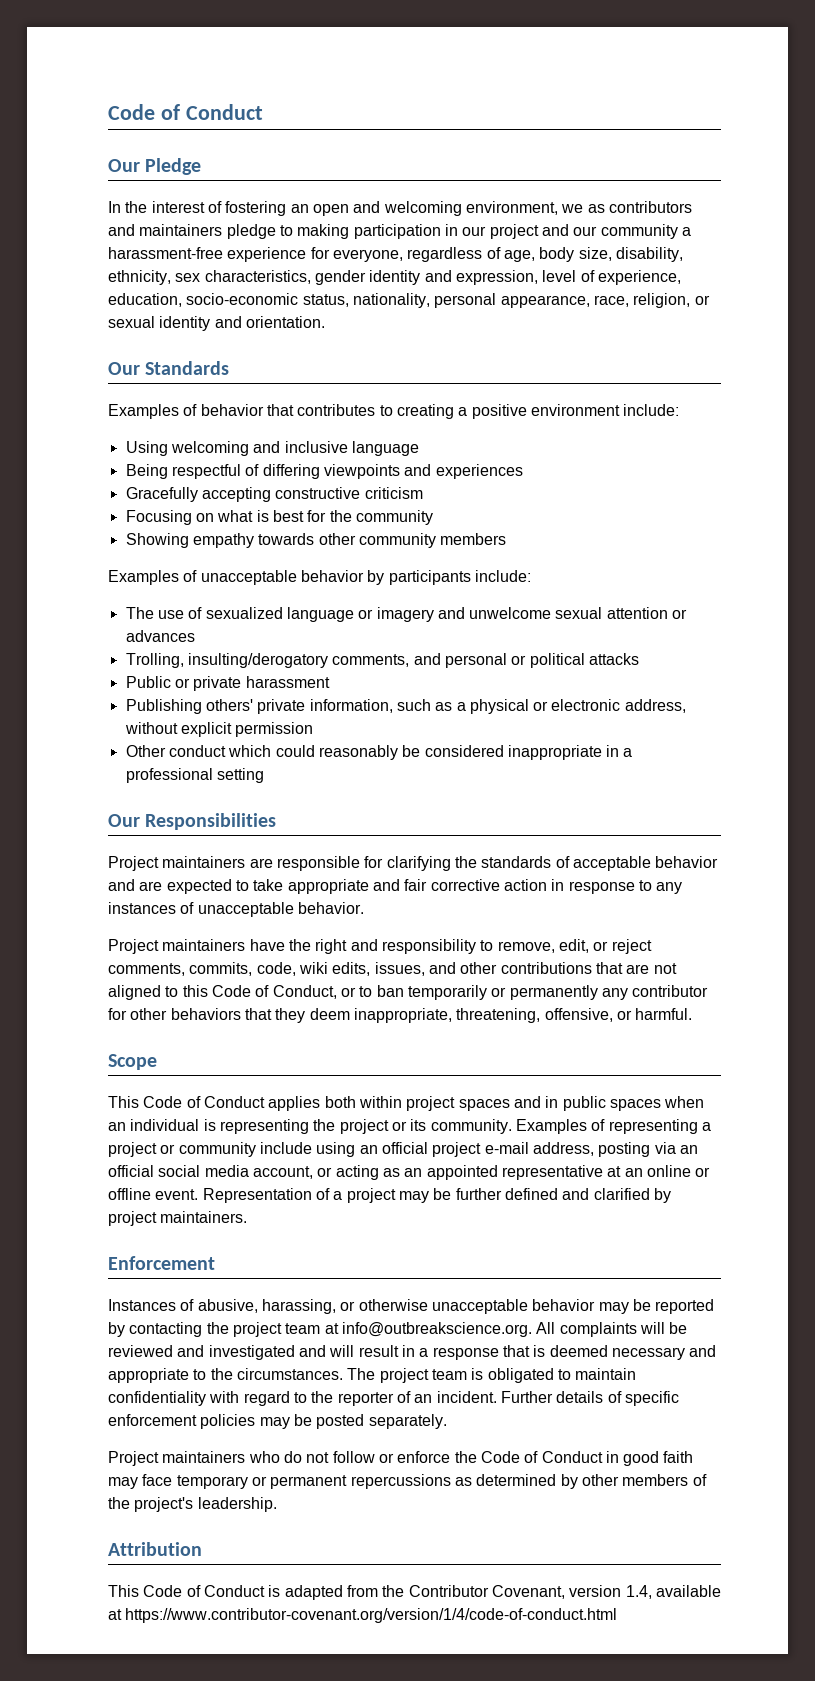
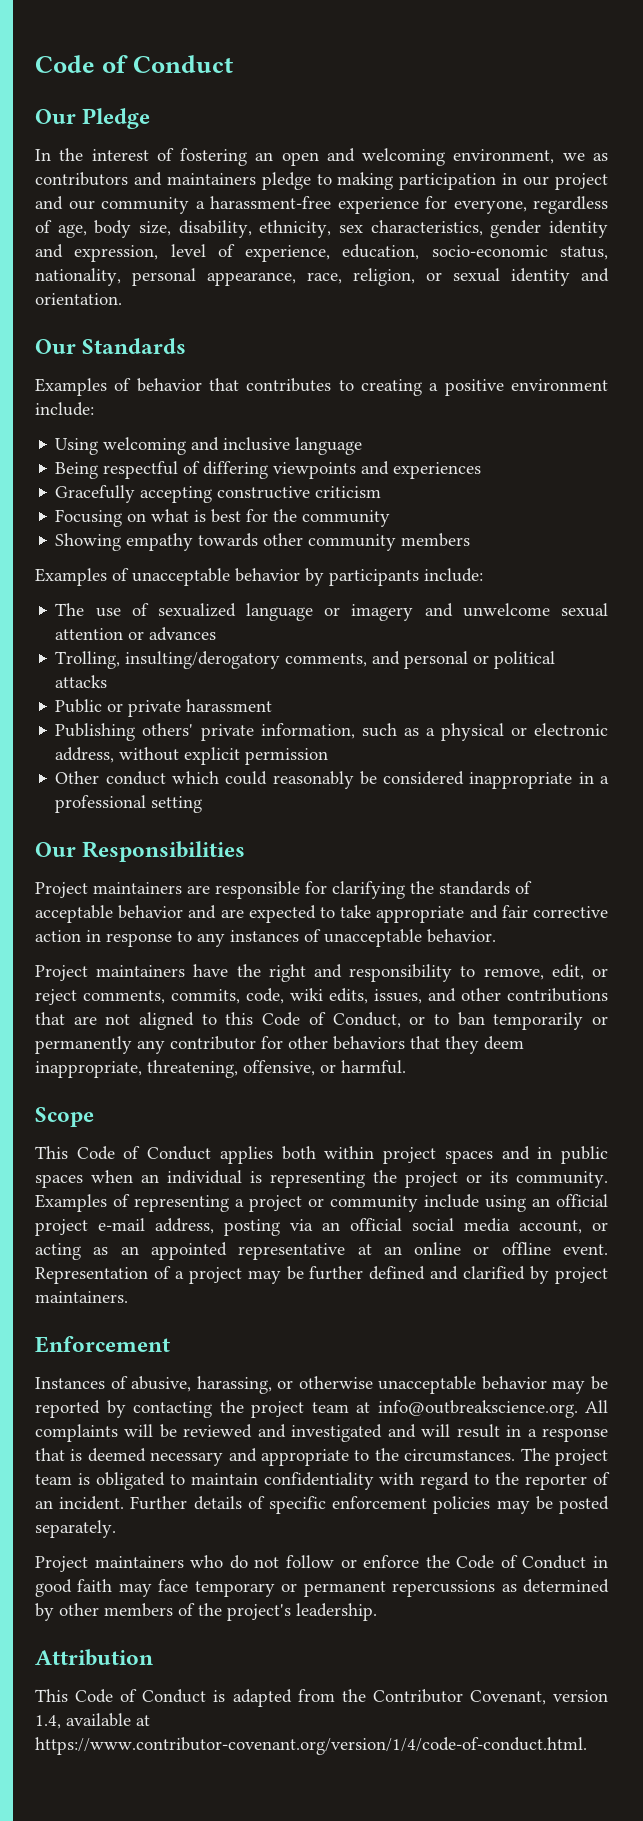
- This Code of Conduct is adapted from the Contributor Covenant, version 1.4, available at https://www.contributor-covenant.org/version/1/4/code-of-conduct.html
+ This Code of Conduct is adapted from the Contributor Covenant, version 1.4, available at https://www.contributor-covenant.org/version/1/4/code-of-conduct.html.

